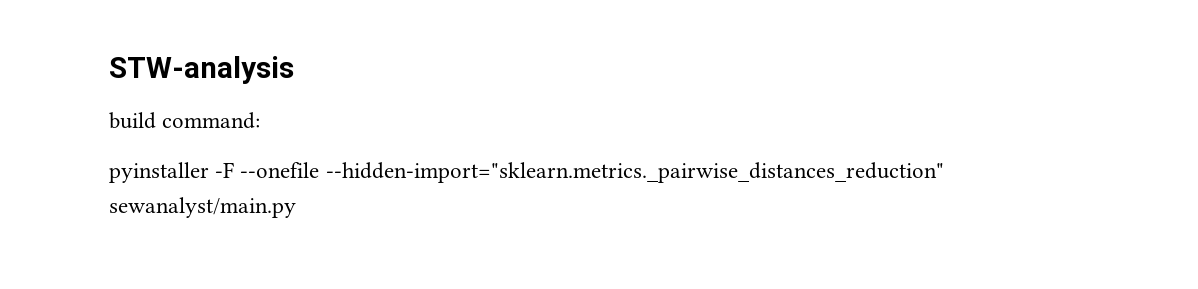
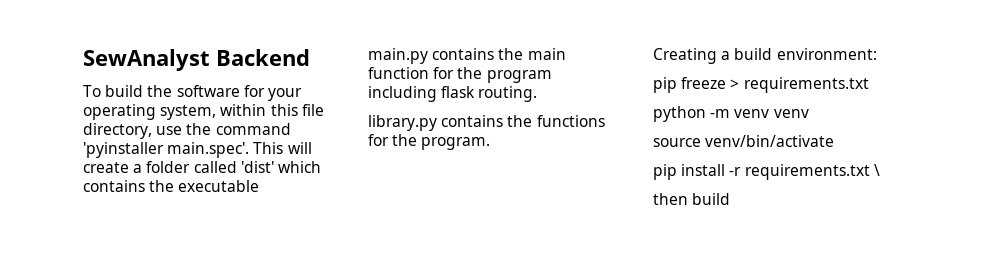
- STW-analysis
- build command:
- pyinstaller -F --onefile --hidden-import="sklearn.metrics._pairwise_distances_reduction" sewanalyst/main.py
+ SewAnalyst Backend
+ To build the software for your operating system, within this file directory, use the command 'pyinstaller main.spec'. This will create a folder called 'dist' which contains the executable
+ main.py contains the main function for the program including flask routing.
+ library.py contains the functions for the program.
+ Creating a build environment:
+ pip freeze > requirements.txt
+ python -m venv venv
+ source venv/bin/activate
+ pip install -r requirements.txt \
+ then build

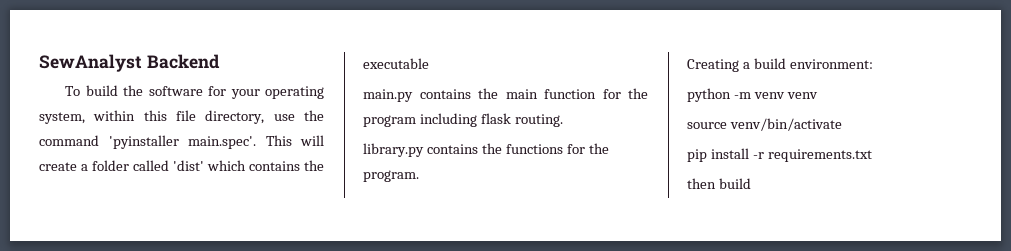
- pip freeze > requirements.txt
- pip install -r requirements.txt \
+ pip install -r requirements.txt

